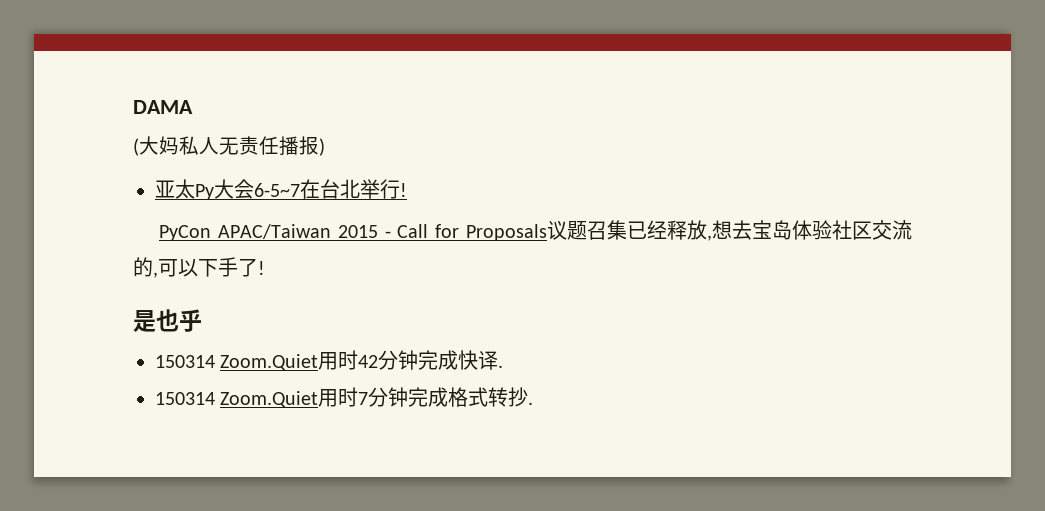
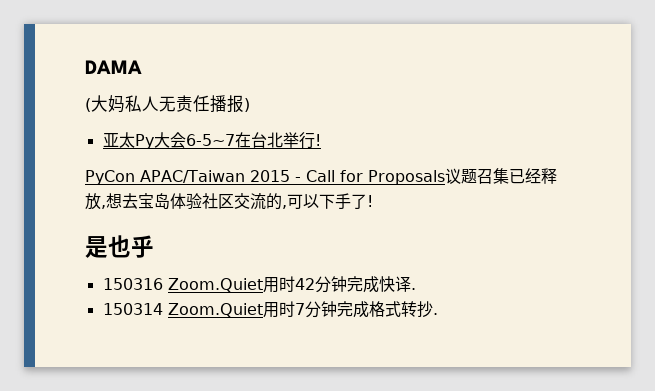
- 150314 Zoom.Quiet用时42分钟完成快译.
+ 150316 Zoom.Quiet用时42分钟完成快译.

